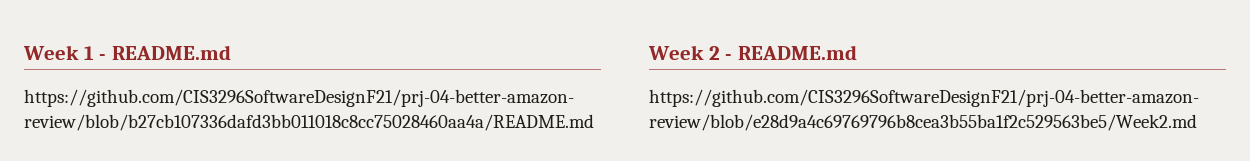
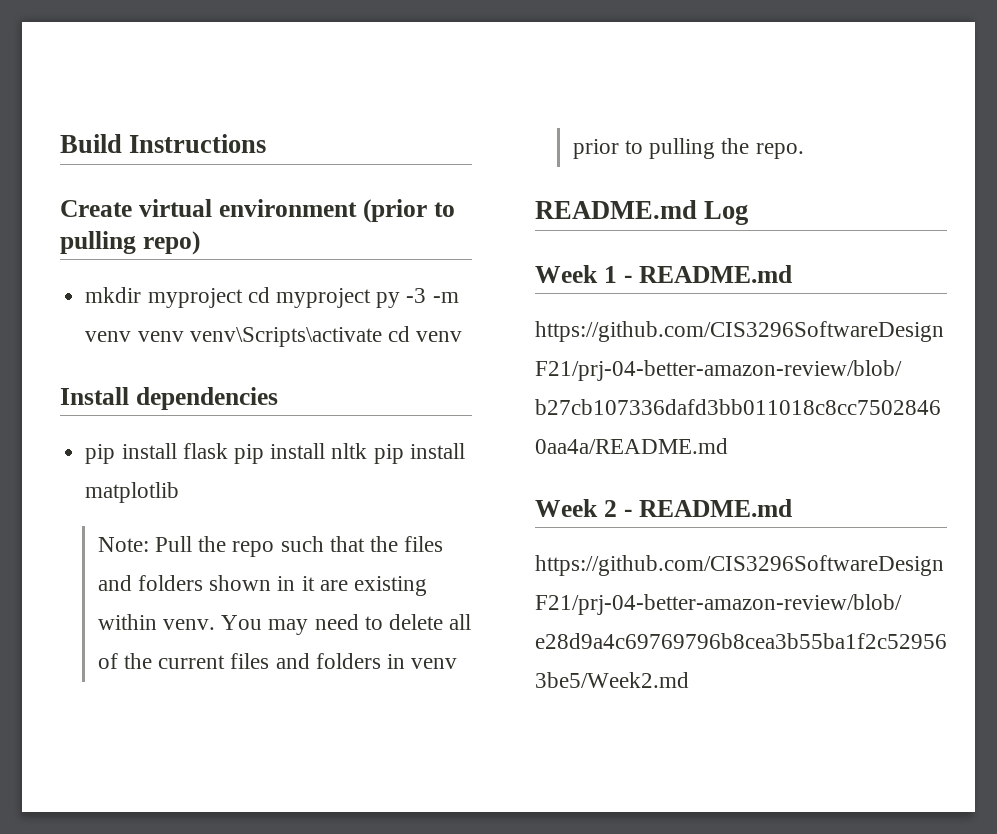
+ Build Instructions
+ Create virtual environment (prior to pulling repo)
+ mkdir myproject cd myproject py -3 -m venv venv venv\Scripts\activate cd venv
+ Install dependencies
+ pip install flask pip install nltk pip install matplotlib
+ Note: Pull the repo such that the files and folders shown in it are existing within venv. You may need to delete all of the current files and folders in venv prior to pulling the repo.
+ README.md Log

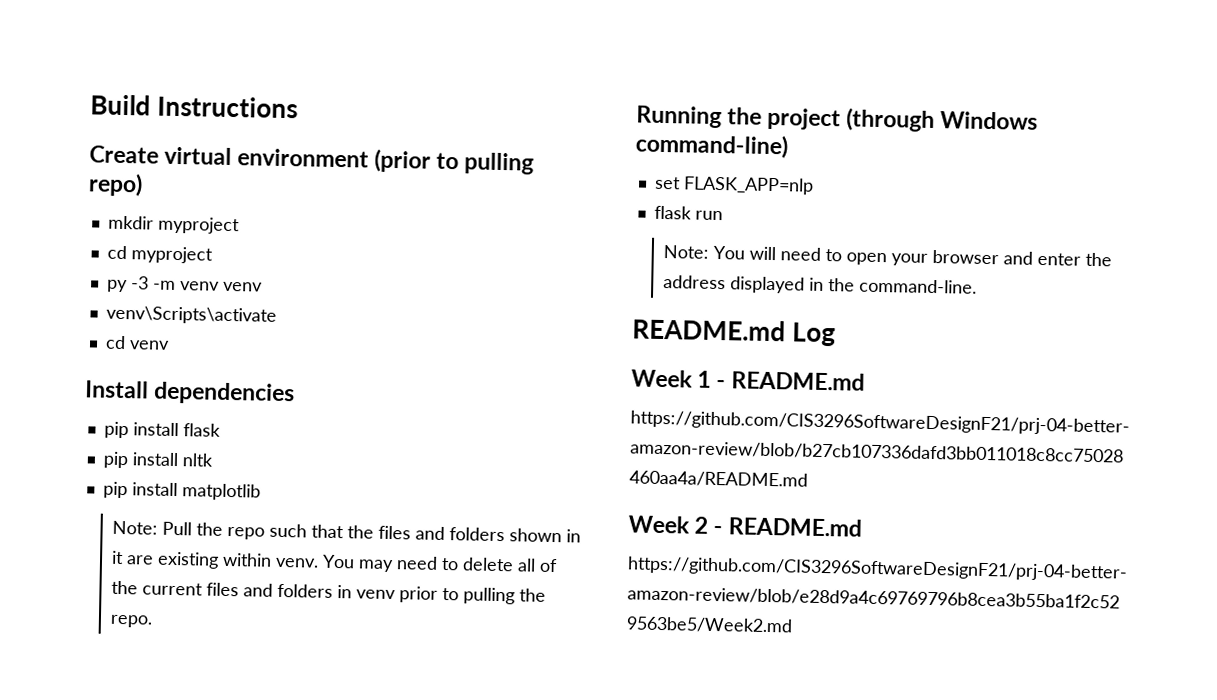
- mkdir myproject cd myproject py -3 -m venv venv venv\Scripts\activate cd venv
+ mkdir myproject
+ cd myproject
+ py -3 -m venv venv
+ venv\Scripts\activate
+ cd venv
- pip install flask pip install nltk pip install matplotlib
+ pip install flask
+ pip install nltk
+ pip install matplotlib
+ Running the project (through Windows command-line)
+ set FLASK_APP=nlp
+ flask run
+ Note: You will need to open your browser and enter the address displayed in the command-line.

